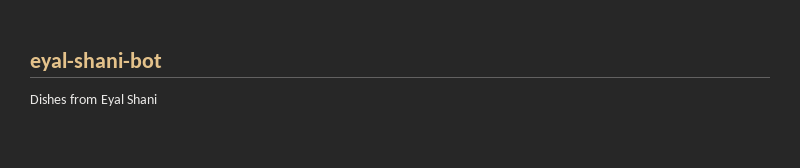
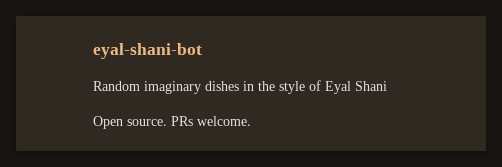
- Dishes from Eyal Shani
+ Random imaginary dishes in the style of Eyal Shani
+ Open source. PRs welcome.

